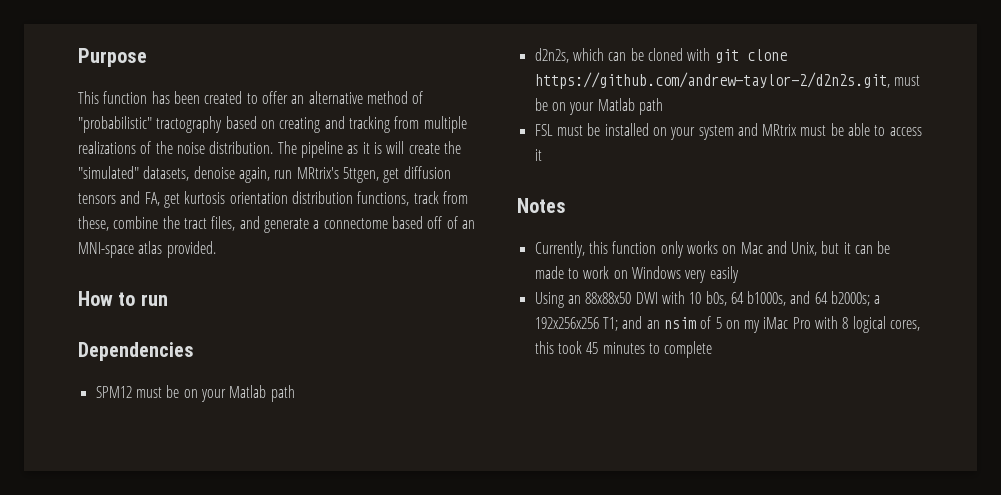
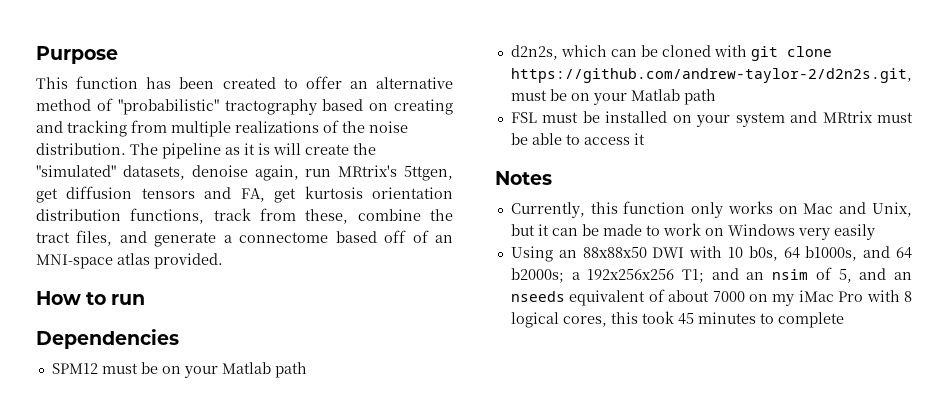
- Using an 88x88x50 DWI with 10 b0s, 64 b1000s, and 64 b2000s; a 192x256x256 T1; and an nsim of 5 on my iMac Pro with 8 logical cores, this took 45 minutes to complete
+ Using an 88x88x50 DWI with 10 b0s, 64 b1000s, and 64 b2000s; a 192x256x256 T1; and an nsim of 5, and an nseeds equivalent of about 7000 on my iMac Pro with 8 logical cores, this took 45 minutes to complete

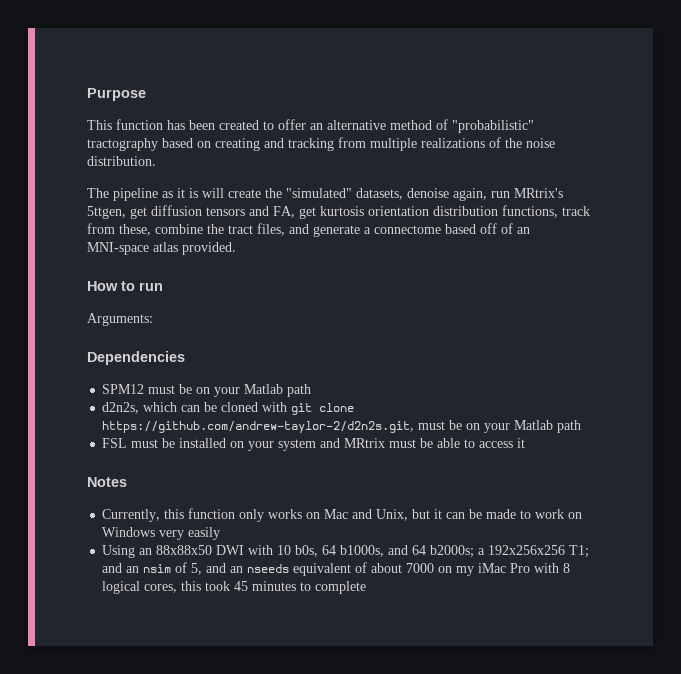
- This function has been created to offer an alternative method of "probabilistic" tractography based on creating and tracking from multiple realizations of the noise distribution. The pipeline as it is will create the "simulated" datasets, denoise again, run MRtrix's 5ttgen, get diffusion tensors and FA, get kurtosis orientation distribution functions, track from these, combine the tract files, and generate a connectome based off of an MNI-space atlas provided.
+ This function has been created to offer an alternative method of "probabilistic" tractography based on creating and tracking from multiple realizations of the noise distribution.
+ The pipeline as it is will create the "simulated" datasets, denoise again, run MRtrix's 5ttgen, get diffusion tensors and FA, get kurtosis orientation distribution functions, track from these, combine the tract files, and generate a connectome based off of an MNI-space atlas provided.
+ Arguments:

